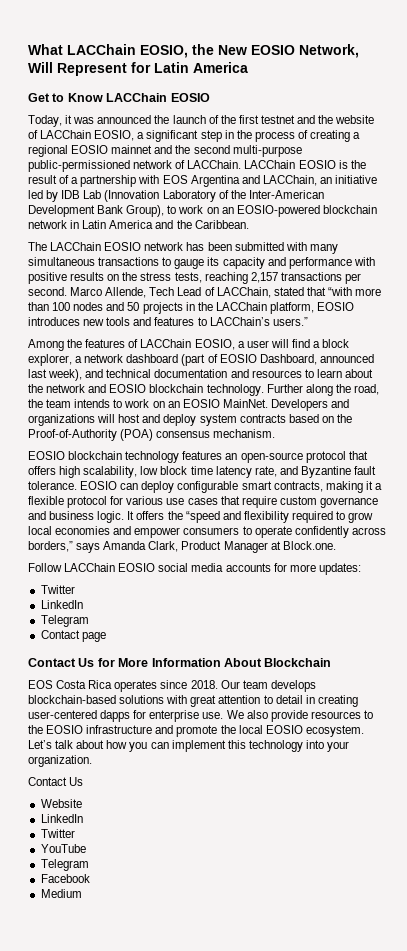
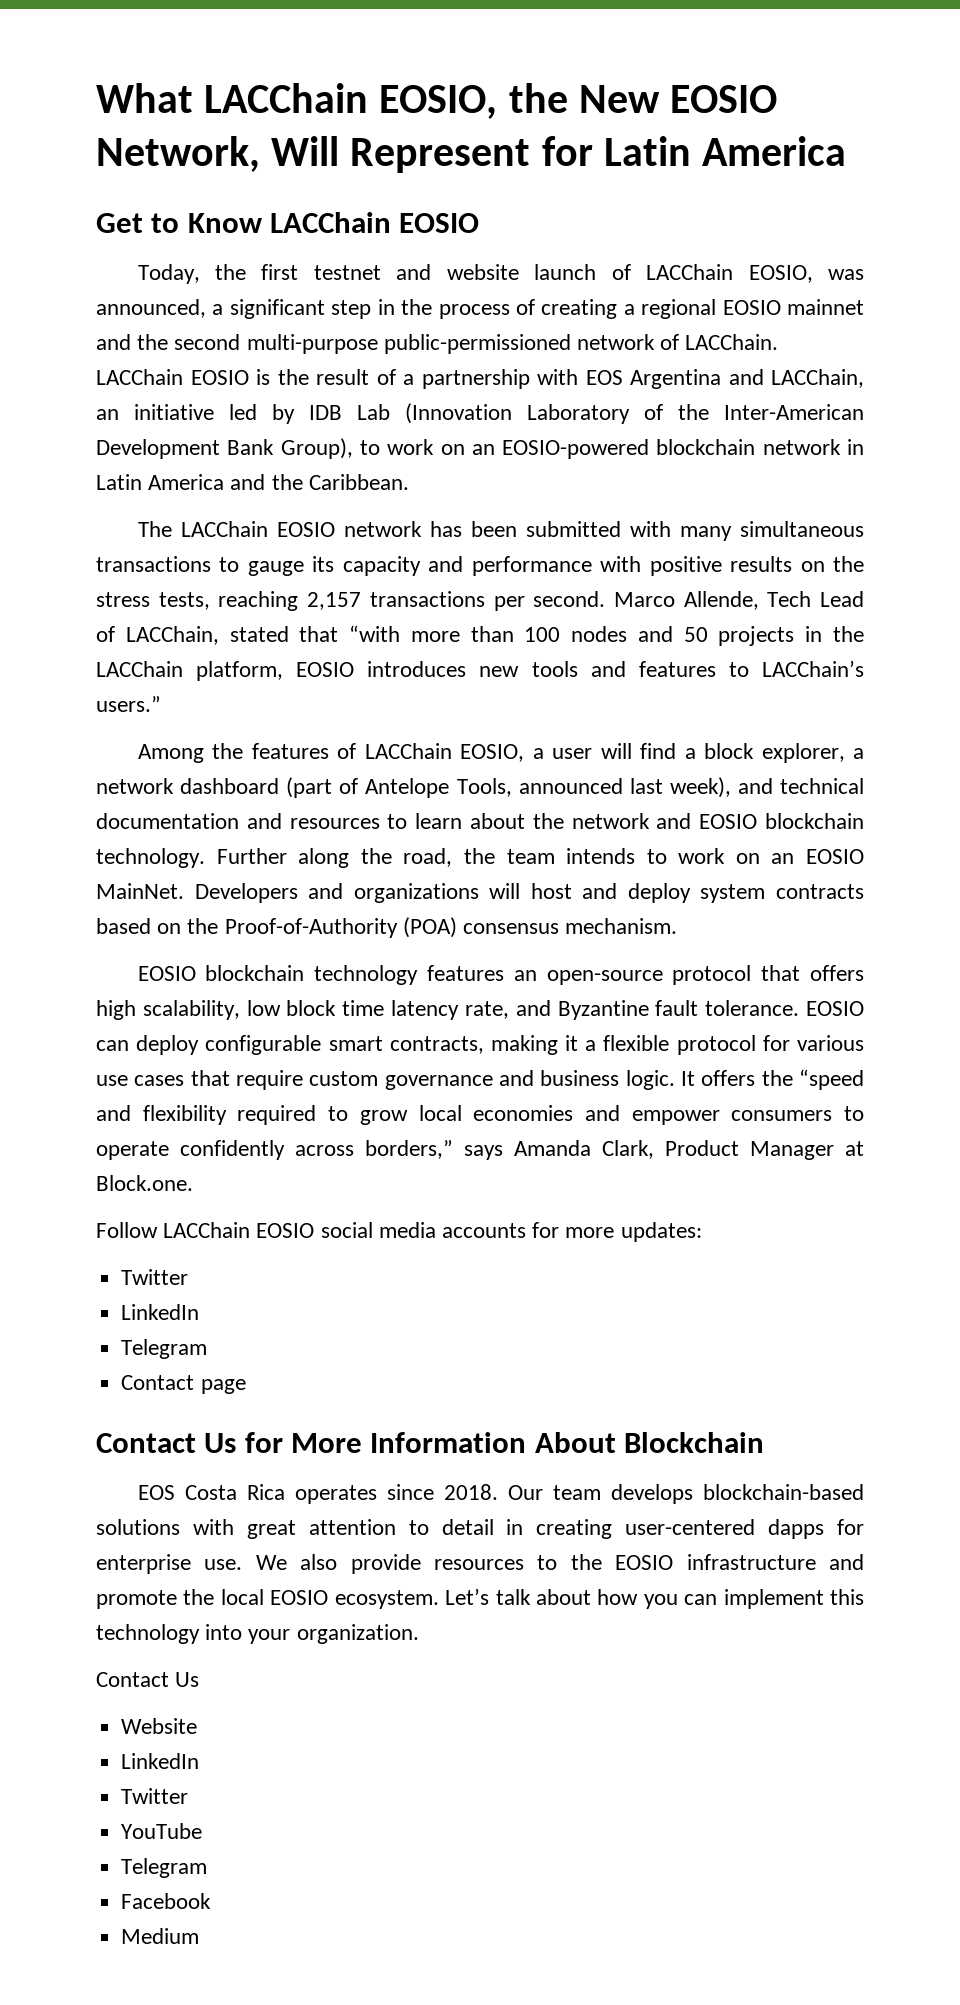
- Today, it was announced the launch of the first testnet and the website of LACChain EOSIO, a significant step in the process of creating a regional EOSIO mainnet and the second multi-purpose public-permissioned network of LACChain.
+ Today, the first testnet and website launch of LACChain EOSIO, was announced, a significant step in the process of creating a regional EOSIO mainnet and the second multi-purpose public-permissioned network of LACChain.
- Among the features of LACChain EOSIO, a user will find a block explorer, a network dashboard (part of EOSIO Dashboard, announced last week), and technical documentation and resources to learn about the network and EOSIO blockchain technology.
+ Among the features of LACChain EOSIO, a user will find a block explorer, a network dashboard (part of Antelope Tools, announced last week), and technical documentation and resources to learn about the network and EOSIO blockchain technology.

